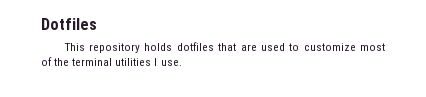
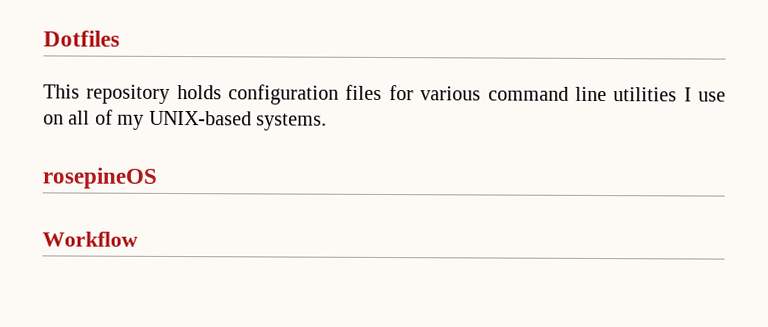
- This repository holds dotfiles that are used to customize most of the terminal utilities I use.
+ This repository holds configuration files for various command line utilities I use on all of my UNIX-based systems.
+ rosepineOS
+ Workflow

